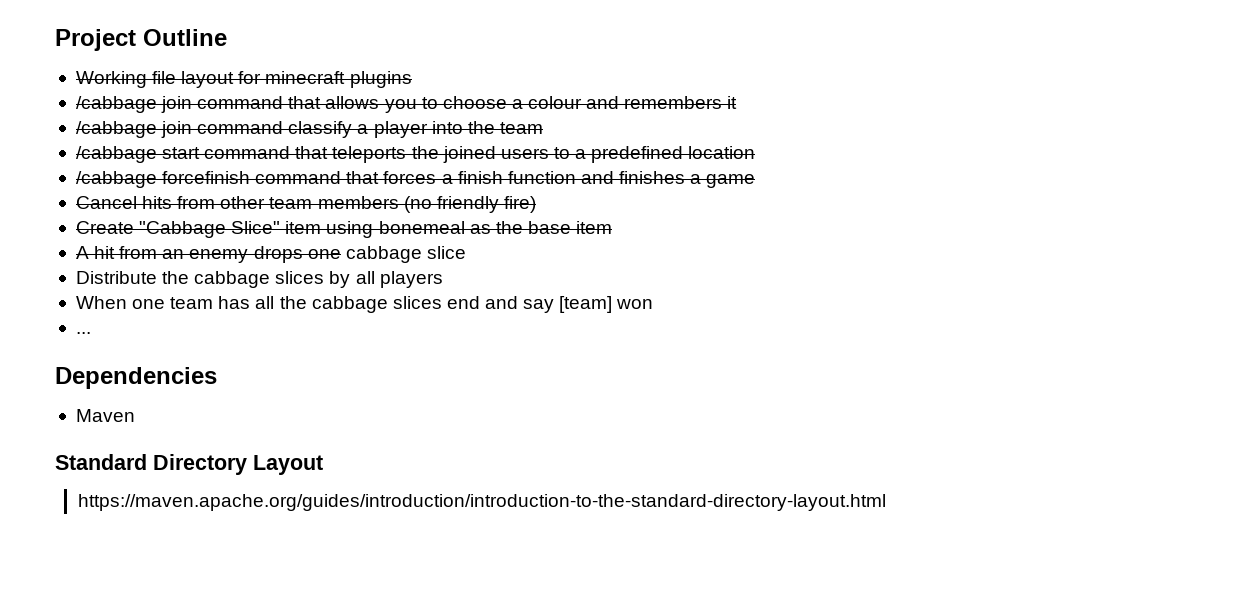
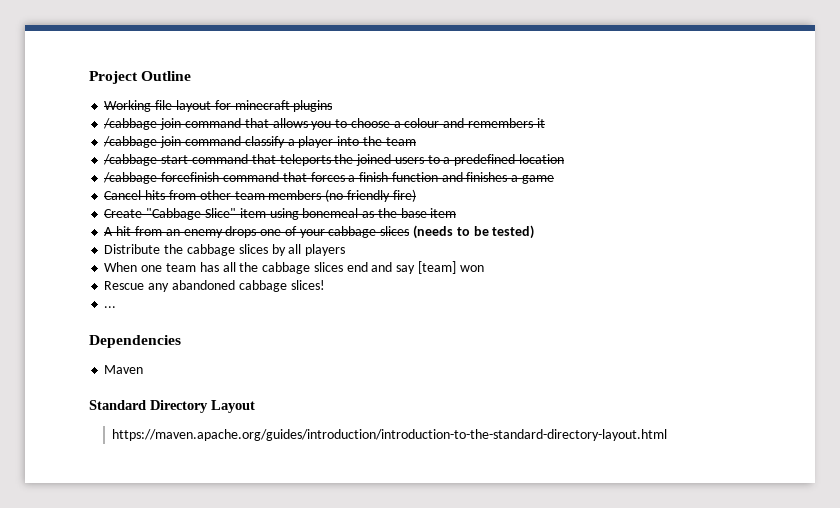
- A hit from an enemy drops one cabbage slice
+ A hit from an enemy drops one of your cabbage slices (needs to be tested)
+ Rescue any abandoned cabbage slices!

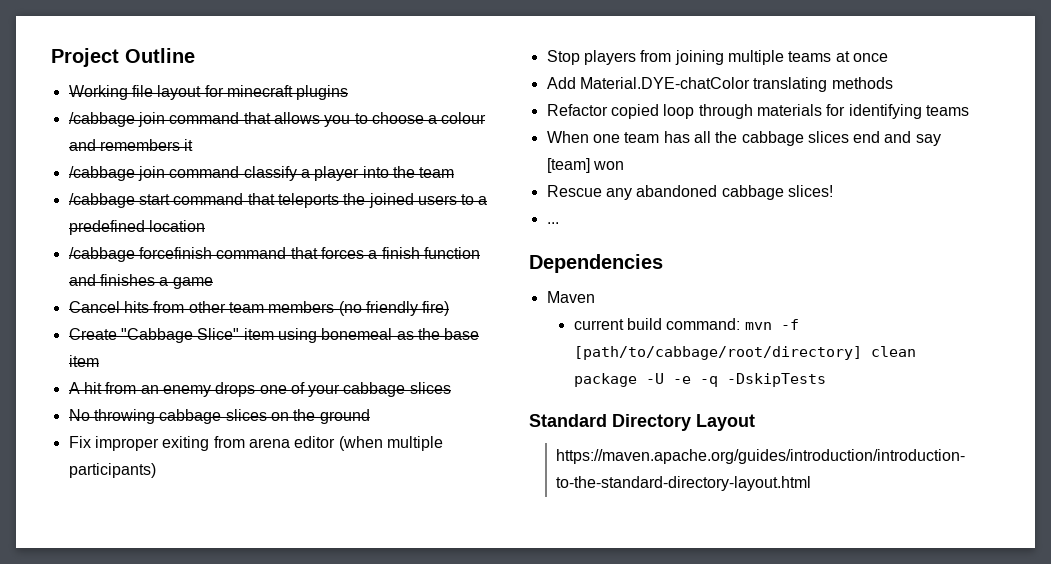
- A hit from an enemy drops one of your cabbage slices (needs to be tested)
- Distribute the cabbage slices by all players
+ A hit from an enemy drops one of your cabbage slices
+ No throwing cabbage slices on the ground
+ Fix improper exiting from arena editor (when multiple participants)
+ Stop players from joining multiple teams at once
+ Add Material.DYE-chatColor translating methods
+ Refactor copied loop through materials for identifying teams
+ current build command: mvn -f [path/to/cabbage/root/directory] clean package -U -e -q -DskipTests

